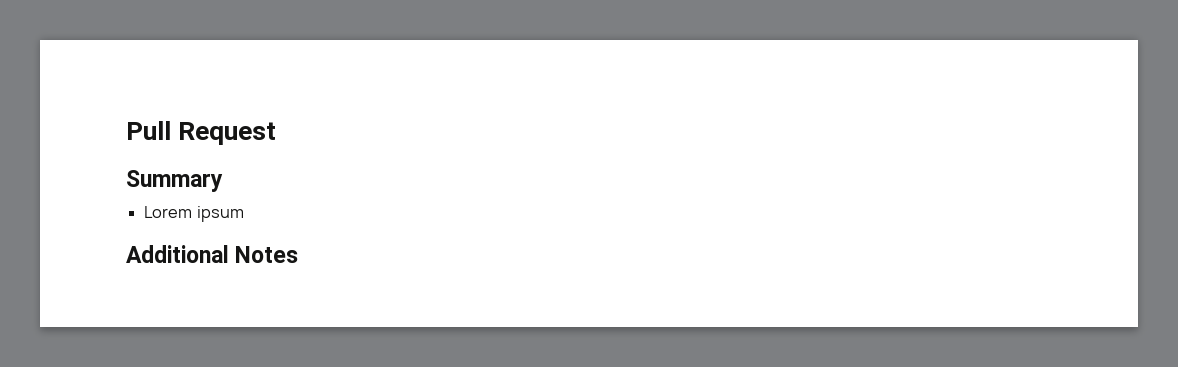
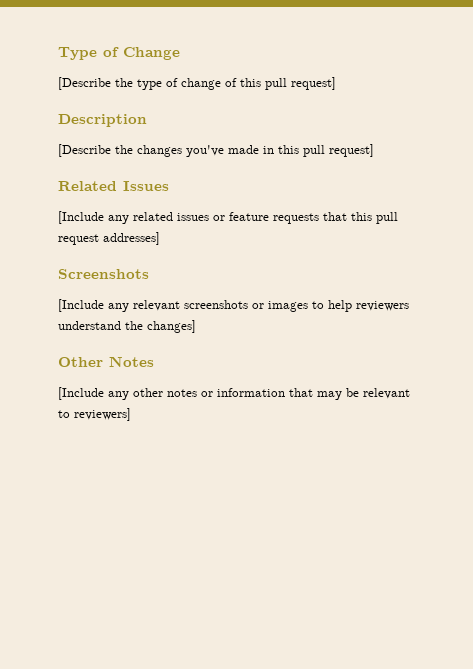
- Pull Request
- Summary
- Lorem ipsum
- Additional Notes
+ Type of Change
+ [Describe the type of change of this pull request]
+ Description
+ [Describe the changes you've made in this pull request]
+ Related Issues
+ [Include any related issues or feature requests that this pull request addresses]
+ Screenshots
+ [Include any relevant screenshots or images to help reviewers understand the changes]
+ Other Notes
+ [Include any other notes or information that may be relevant to reviewers]

